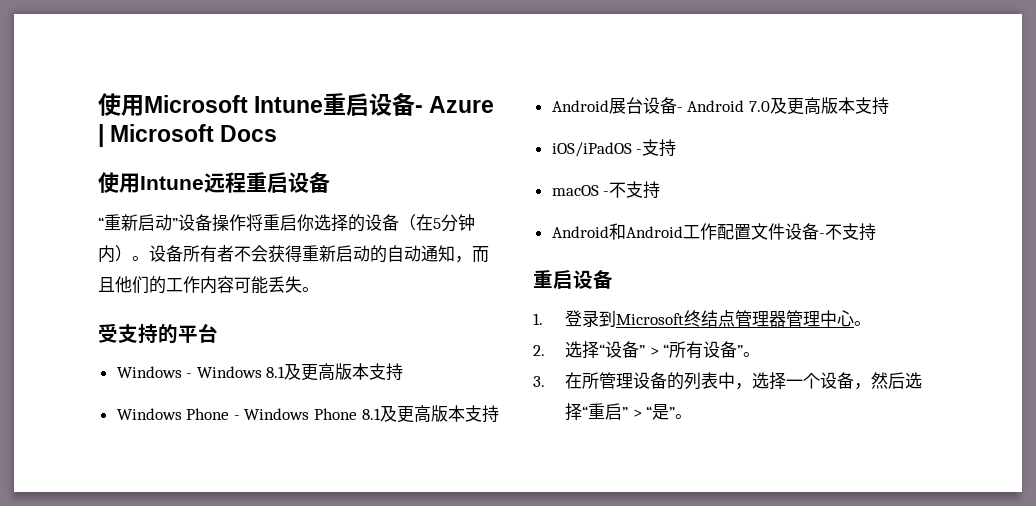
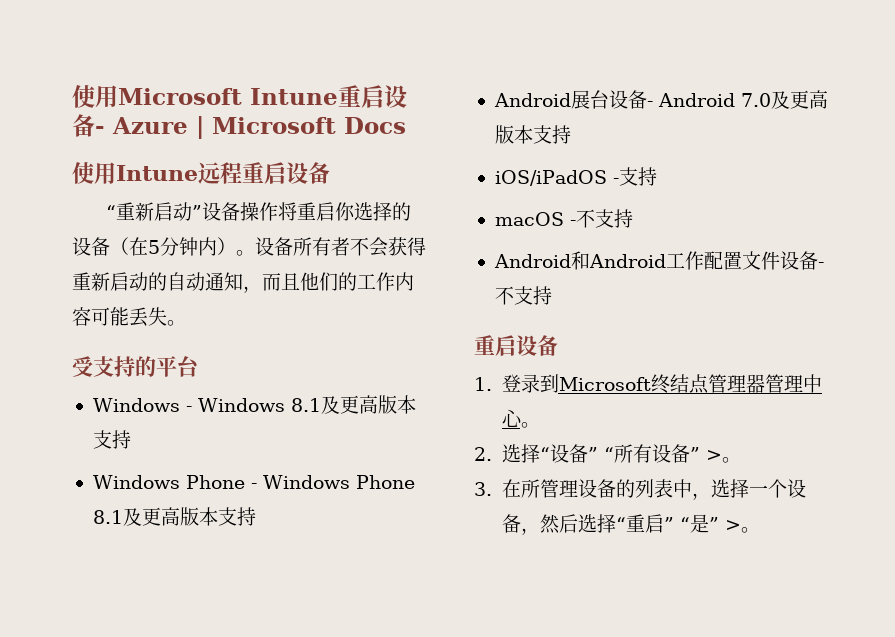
- 2.选择“设备” > “所有设备”。
+ 2.选择“设备” “所有设备” >。
- 3.在所管理设备的列表中，选择一个设备，然后选择“重启” > “是”。
+ 3.在所管理设备的列表中，选择一个设备，然后选择“重启” “是” >。

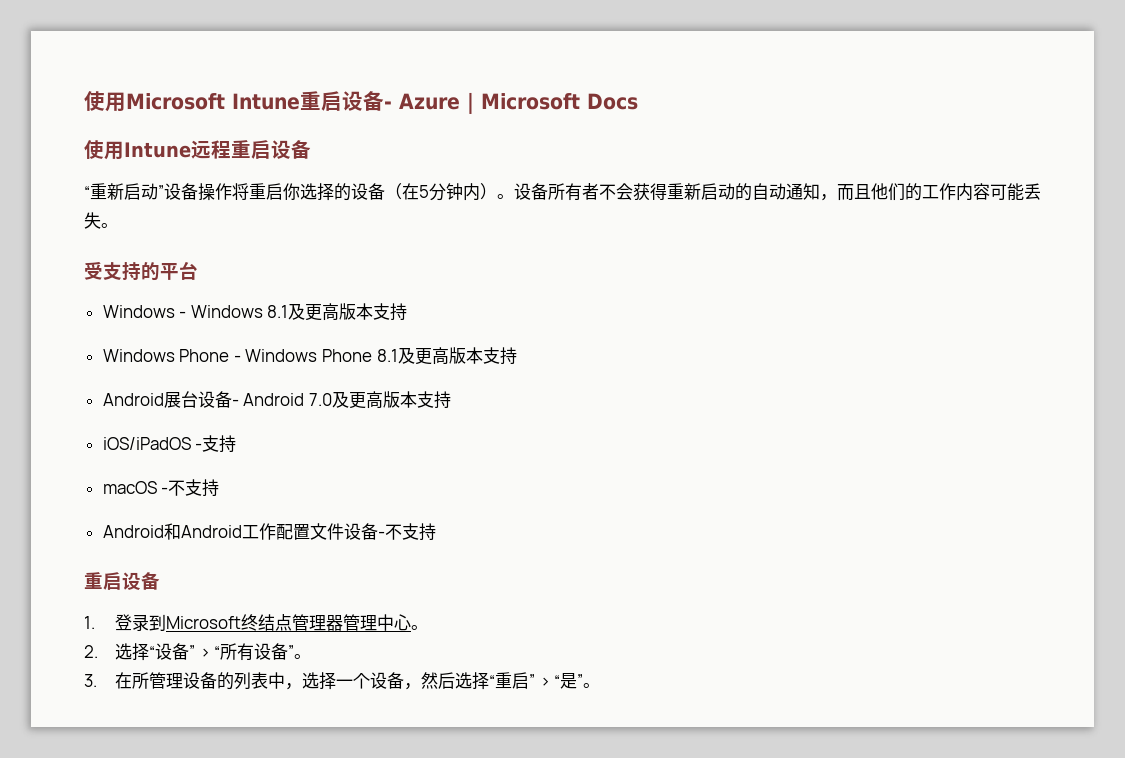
- 2.选择“设备” “所有设备” >。
+ 2.选择“设备” > “所有设备”。
- 3.在所管理设备的列表中，选择一个设备，然后选择“重启” “是” >。
+ 3.在所管理设备的列表中，选择一个设备，然后选择“重启” > “是”。

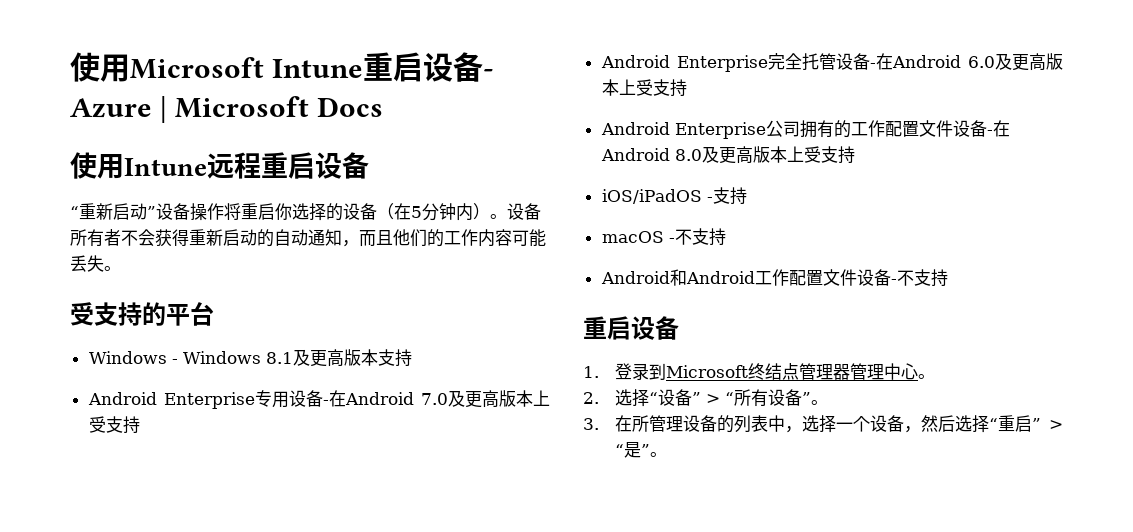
- Windows Phone - Windows Phone 8.1及更高版本支持
- Android展台设备- Android 7.0及更高版本支持
+ Android Enterprise专用设备-在Android 7.0及更高版本上受支持
+ Android Enterprise完全托管设备-在Android 6.0及更高版本上受支持
+ Android Enterprise公司拥有的工作配置文件设备-在Android 8.0及更高版本上受支持

